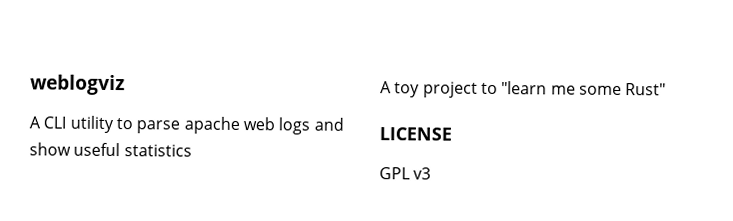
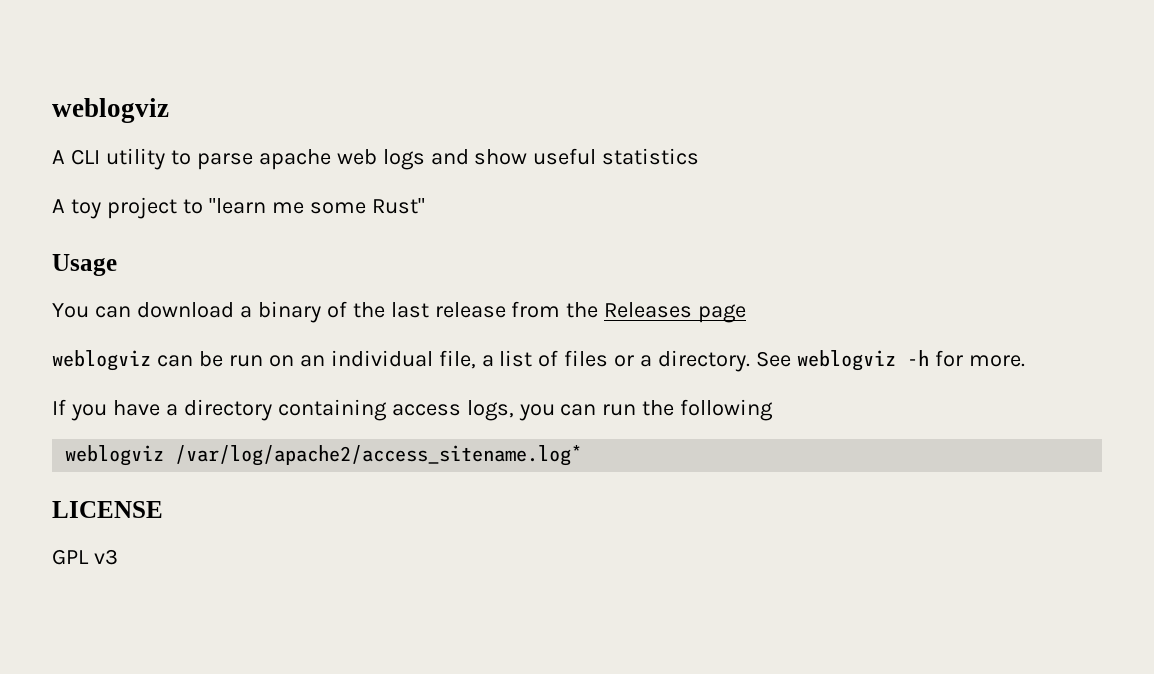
+ Usage
+ You can download a binary of the last release from the Releases page
+ weblogviz can be run on an individual file, a list of files or a directory. See weblogviz -h for more.
+ If you have a directory containing access logs, you can run the following
+ weblogviz /var/log/apache2/access_sitename.log*

